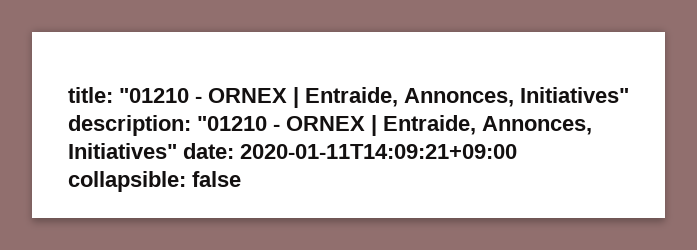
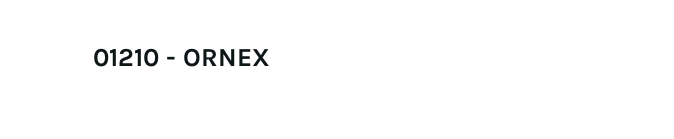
- title: "01210 - ORNEX | Entraide, Annonces, Initiatives" description: "01210 - ORNEX | Entraide, Annonces, Initiatives" date: 2020-01-11T14:09:21+09:00 collapsible: false
+ 01210 - ORNEX

